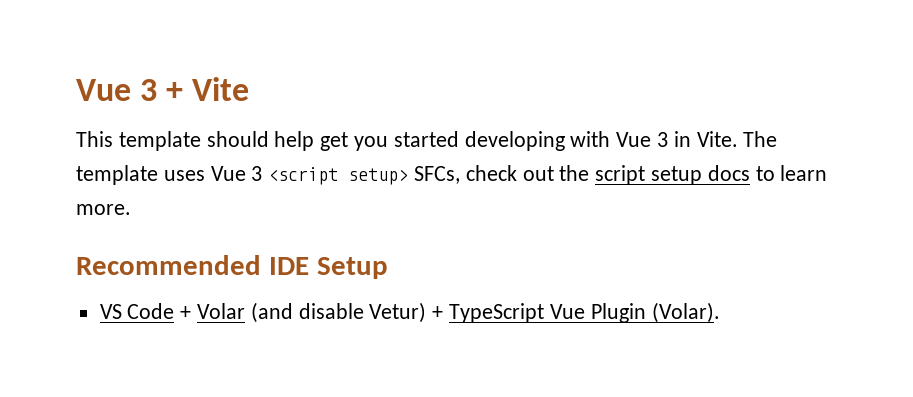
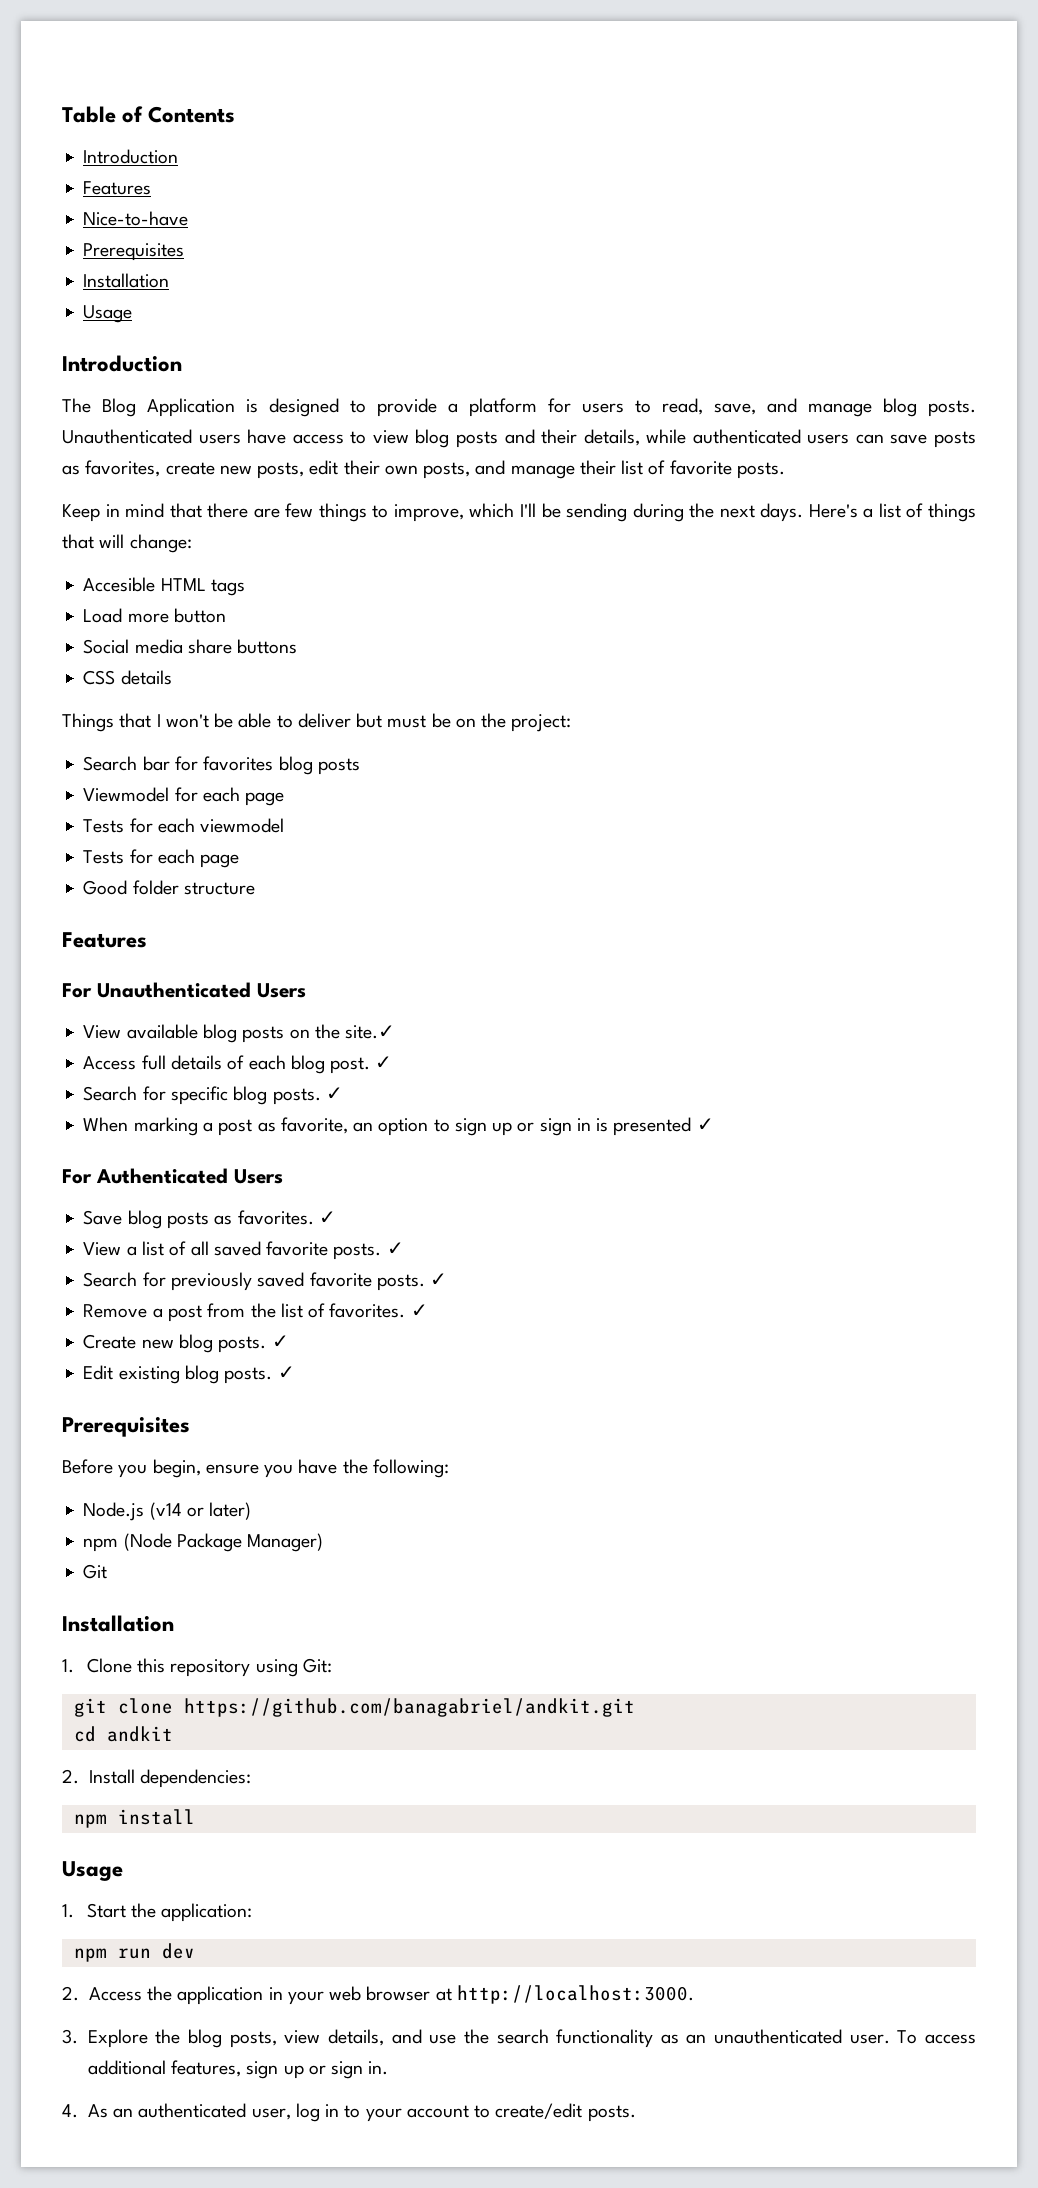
- Vue 3 + Vite
- This template should help get you started developing with Vue 3 in Vite. The template uses Vue 3 <script setup> SFCs, check out the script setup docs to learn more.
- Recommended IDE Setup
- VS Code + Volar (and disable Vetur) + TypeScript Vue Plugin (Volar).
+ Table of Contents
+ Introduction
+ Features
+ Nice-to-have
+ Prerequisites
+ Installation
+ Usage
+ Introduction
+ The Blog Application is designed to provide a platform for users to read, save, and manage blog posts. Unauthenticated users have access to view blog posts and their details, while authenticated users can save posts as favorites, create new posts, edit their own posts, and manage their list of favorite posts.
+ Keep in mind that there are few things to improve, which I'll be sending during the next days. Here's a list of things that will change:
+ Accesible HTML tags
+ Load more button
+ Social media share buttons
+ CSS details
+ Things that I won't be able to deliver but must be on the project:
+ Search bar for favorites blog posts
+ Viewmodel for each page
+ Tests for each viewmodel
+ Tests for each page
+ Good folder structure
+ Features
+ For Unauthenticated Users
+ View available blog posts on the site.✓
+ Access full details of each blog post. ✓
+ Search for specific blog posts. ✓
+ When marking a post as favorite, an option to sign up or sign in is presented ✓
+ For Authenticated Users
+ Save blog posts as favorites. ✓
+ View a list of all saved favorite posts. ✓
+ Search for previously saved favorite posts. ✓
+ Remove a post from the list of favorites. ✓
+ Create new blog posts. ✓
+ Edit existing blog posts. ✓
+ Prerequisites
+ Before you begin, ensure you have the following:
+ Node.js (v14 or later)
+ npm (Node Package Manager)
+ Git
+ Installation
+ 1. Clone this repository using Git:
+ git clone https://github.com/banagabriel/andkit.git
+ cd andkit
+ 2. Install dependencies:
+ npm install
+ Usage
+ 1. Start the application:
+ npm run dev
+ 2. Access the application in your web browser at http://localhost:3000.
+ 3. Explore the blog posts, view details, and use the search functionality as an unauthenticated user. To access additional features, sign up or sign in.
+ 4. As an authenticated user, log in to your account to create/edit posts.

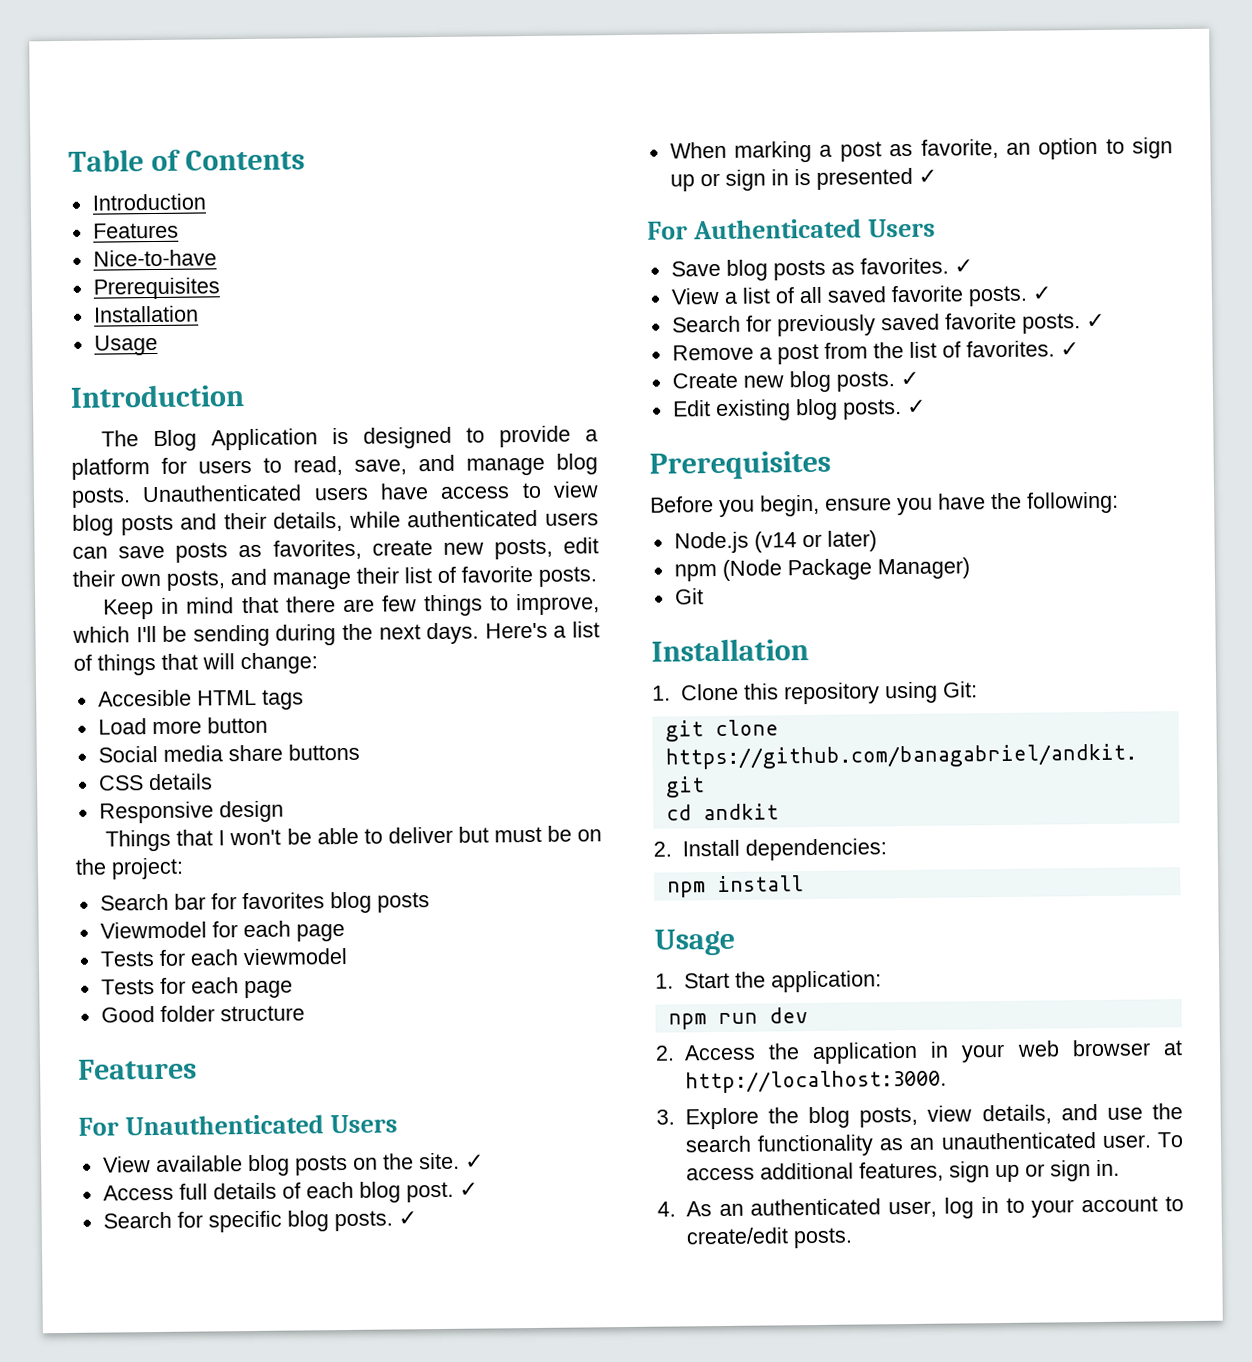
+ Responsive design
- View available blog posts on the site.✓
+ View available blog posts on the site. ✓

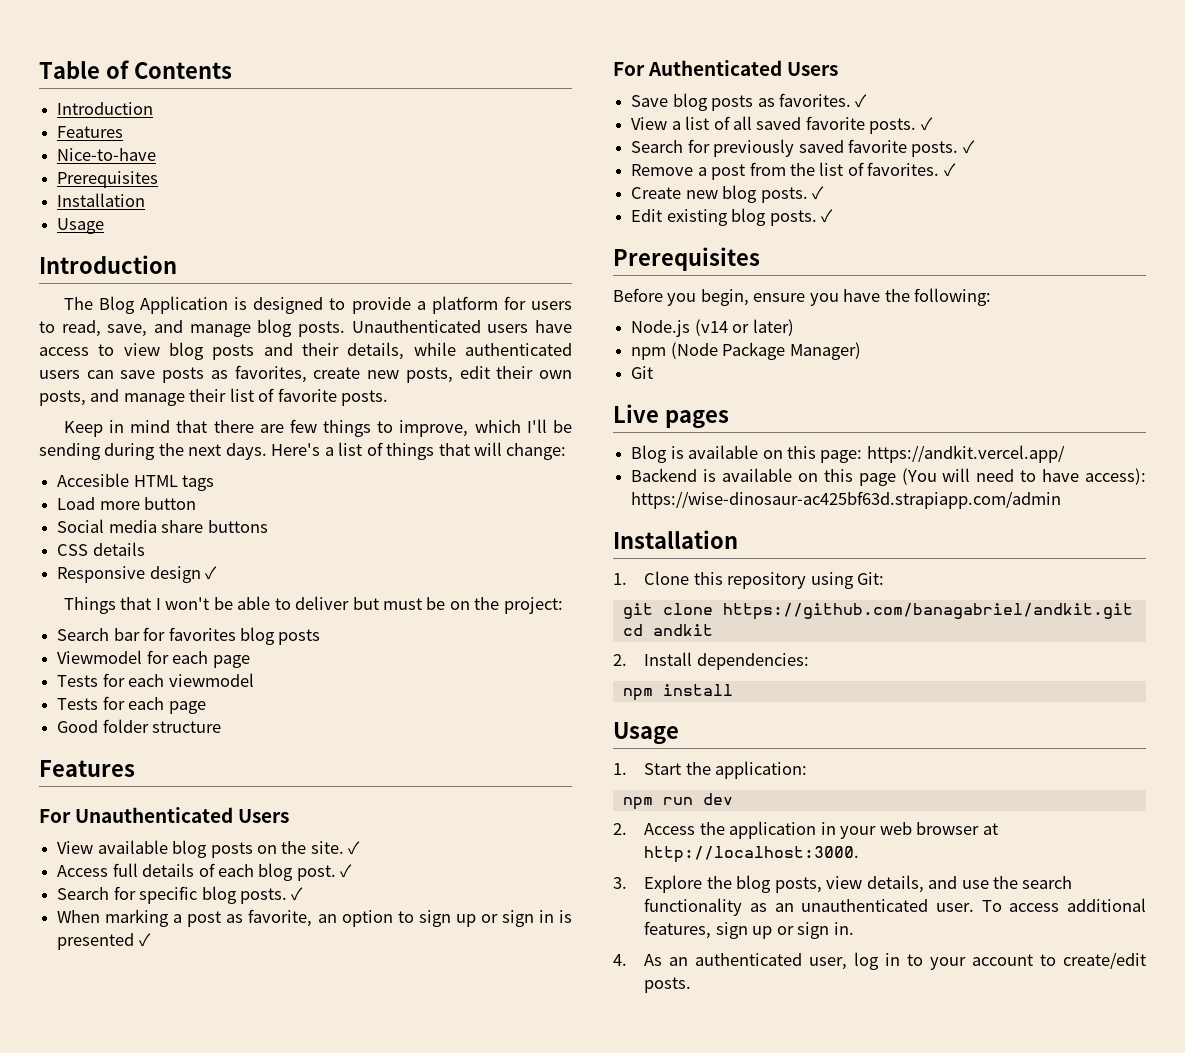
- Responsive design
+ Responsive design ✓
+ Live pages
+ Blog is available on this page: https://andkit.vercel.app/
+ Backend is available on this page (You will need to have access): https://wise-dinosaur-ac425bf63d.strapiapp.com/admin

